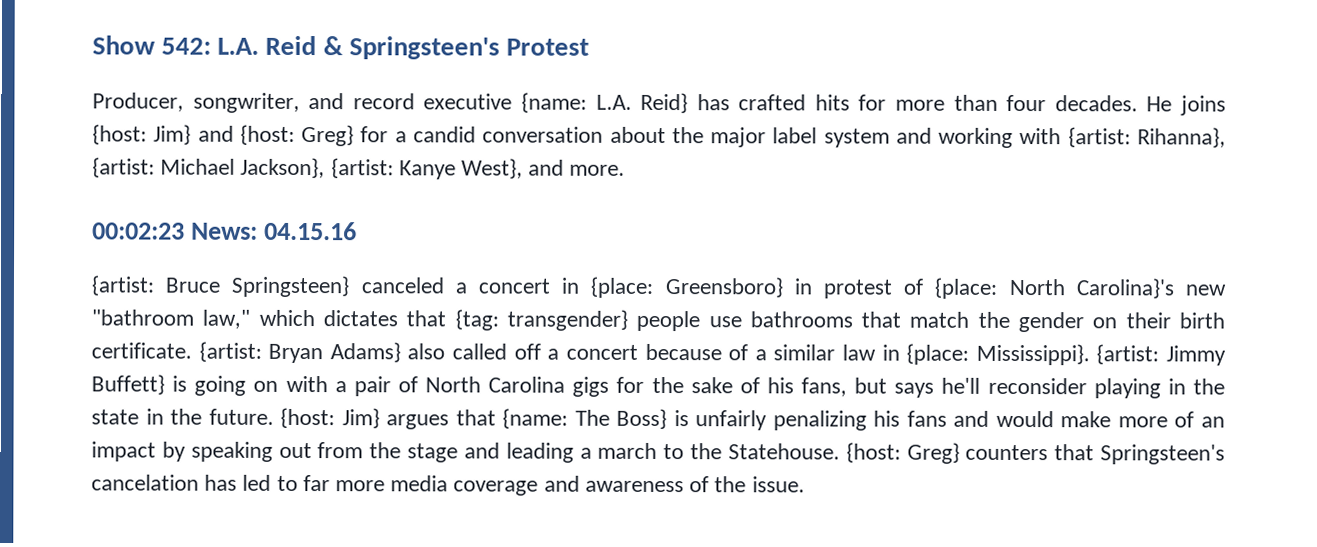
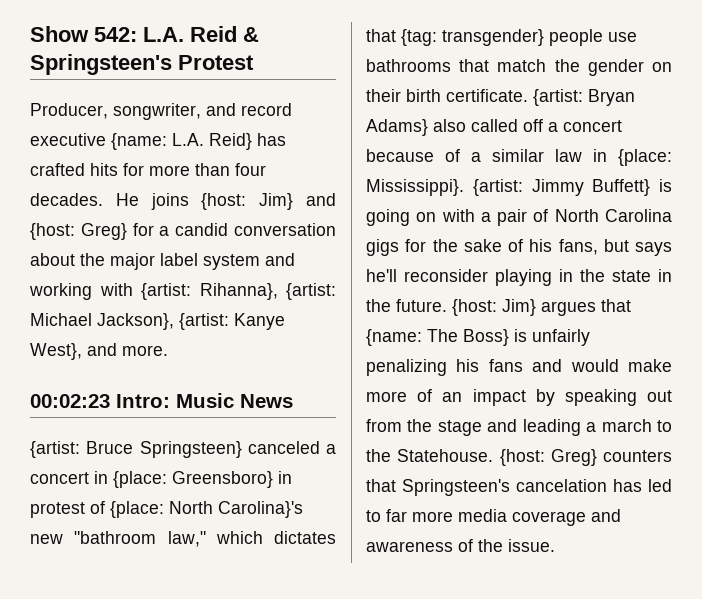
- 00:02:23 News: 04.15.16
+ 00:02:23 Intro: Music News

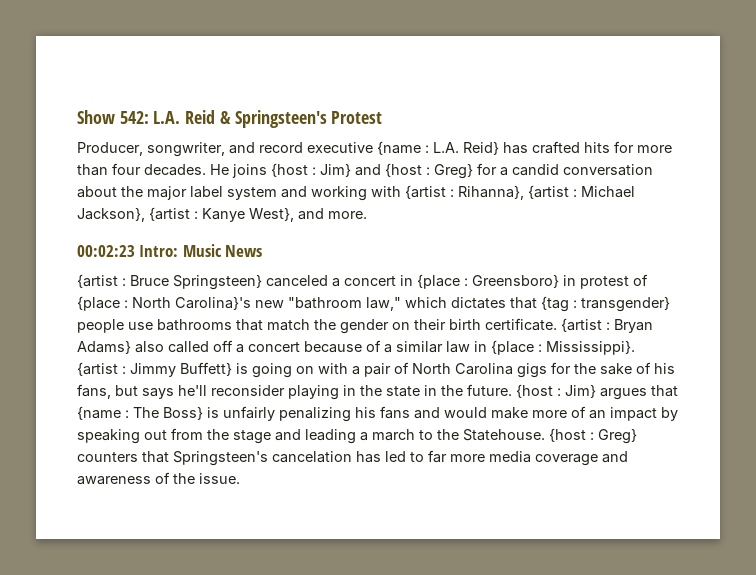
- Producer, songwriter, and record executive {name: L.A. Reid} has crafted hits for more than four decades.
+ Producer, songwriter, and record executive {name : L.A. Reid} has crafted hits for more than four decades.
- He joins {host: Jim} and {host: Greg} for a candid conversation about the major label system and working with {artist: Rihanna}, {artist: Michael Jackson}, {artist: Kanye West}, and more.
+ He joins {host : Jim} and {host : Greg} for a candid conversation about the major label system and working with {artist : Rihanna}, {artist : Michael Jackson}, {artist : Kanye West}, and more.
- {artist: Bruce Springsteen} canceled a concert in {place: Greensboro} in protest of {place: North Carolina}'s new "bathroom law," which dictates that {tag: transgender} people use bathrooms that match the gender on their birth certificate.
+ {artist : Bruce Springsteen} canceled a concert in {place : Greensboro} in protest of {place : North Carolina}'s new "bathroom law," which dictates that {tag : transgender} people use bathrooms that match the gender on their birth certificate.
- {artist: Bryan Adams} also called off a concert because of a similar law in {place: Mississippi}. {artist: Jimmy Buffett} is going on with a pair of North Carolina gigs for the sake of his fans, but says he'll reconsider playing in the state in the future.
+ {artist : Bryan Adams} also called off a concert because of a similar law in {place : Mississippi}. {artist : Jimmy Buffett} is going on with a pair of North Carolina gigs for the sake of his fans, but says he'll reconsider playing in the state in the future.
- {host: Jim} argues that {name: The Boss} is unfairly penalizing his fans and would make more of an impact by speaking out from the stage and leading a march to the Statehouse.
+ {host : Jim} argues that {name : The Boss} is unfairly penalizing his fans and would make more of an impact by speaking out from the stage and leading a march to the Statehouse.
- {host: Greg} counters that Springsteen's cancelation has led to far more media coverage and awareness of the issue.
+ {host : Greg} counters that Springsteen's cancelation has led to far more media coverage and awareness of the issue.

